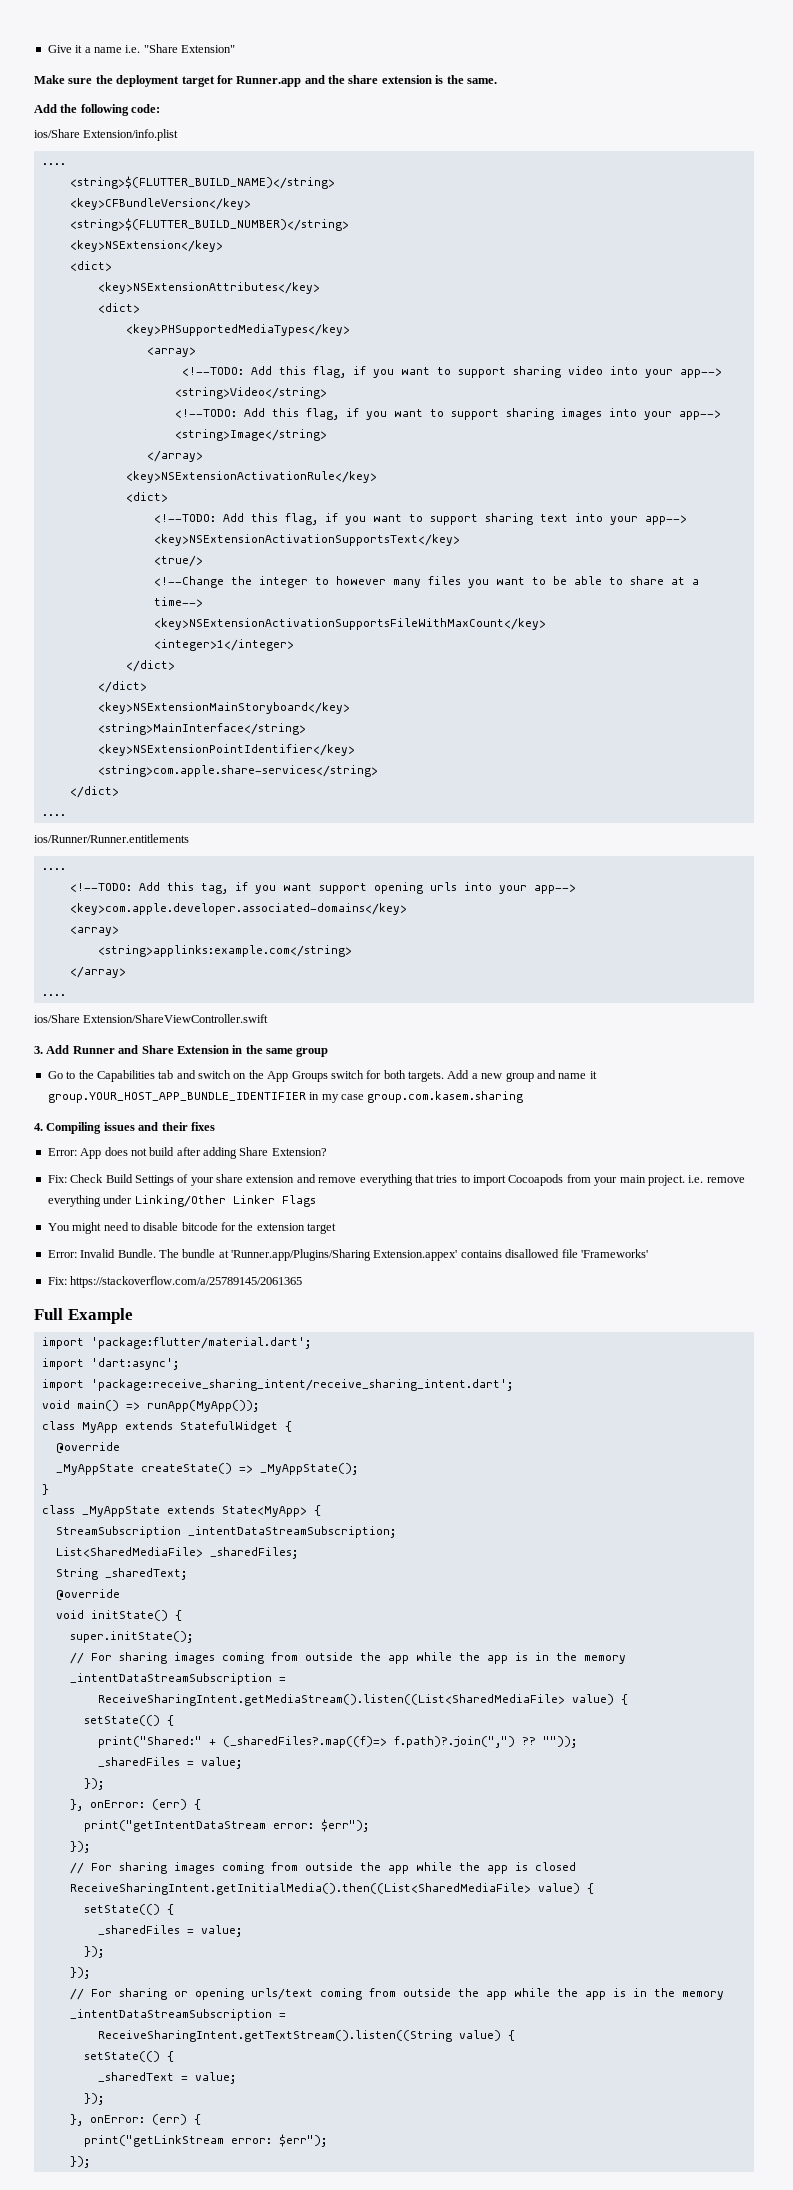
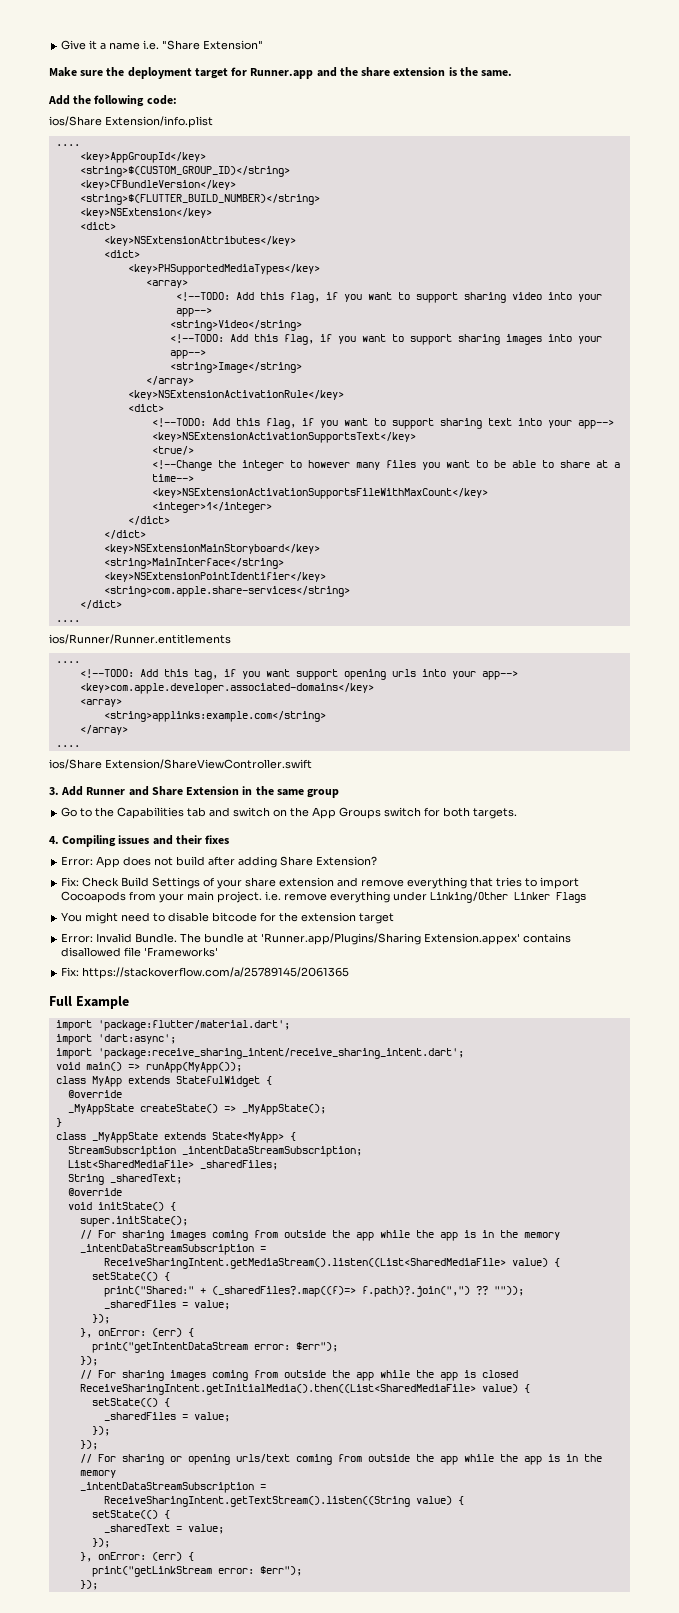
- <string>$(FLUTTER_BUILD_NAME)</string>
+ <key>AppGroupId</key>
+ <string>$(CUSTOM_GROUP_ID)</string>
- Add a new group and name it group.YOUR_HOST_APP_BUNDLE_IDENTIFIER in my case group.com.kasem.sharing

